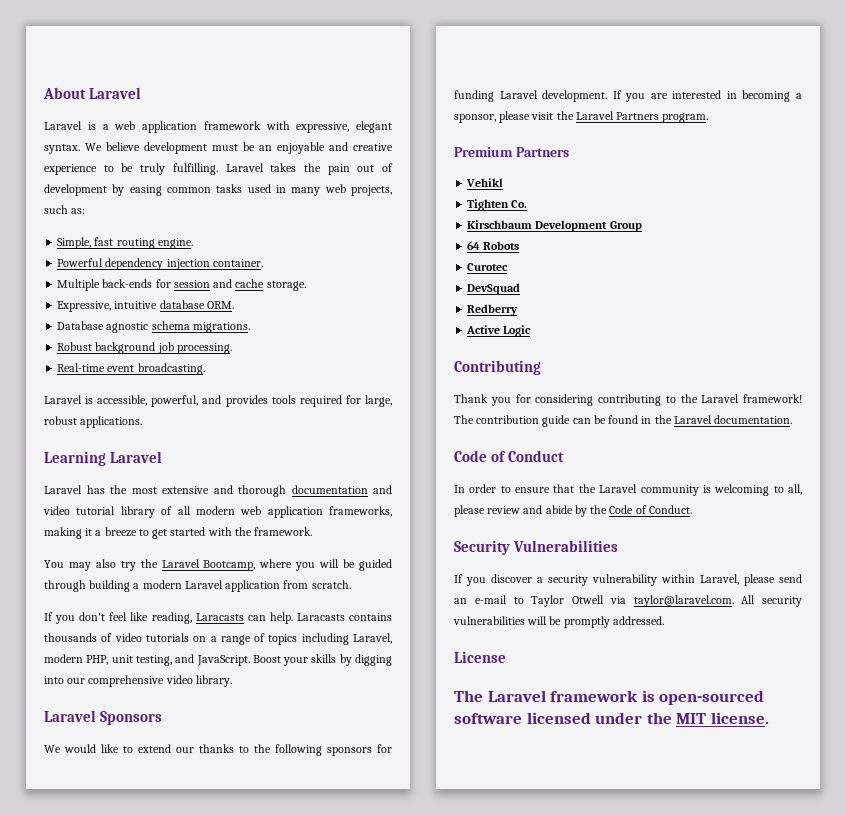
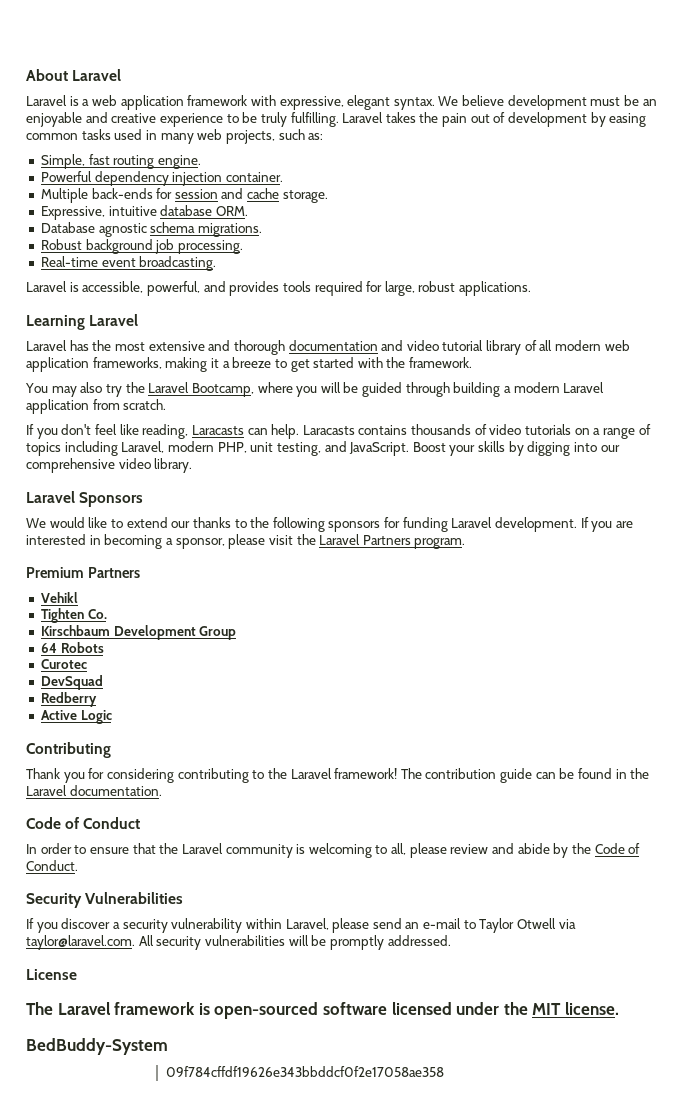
+ BedBuddy-System
+ 09f784cffdf19626e343bbddcf0f2e17058ae358

